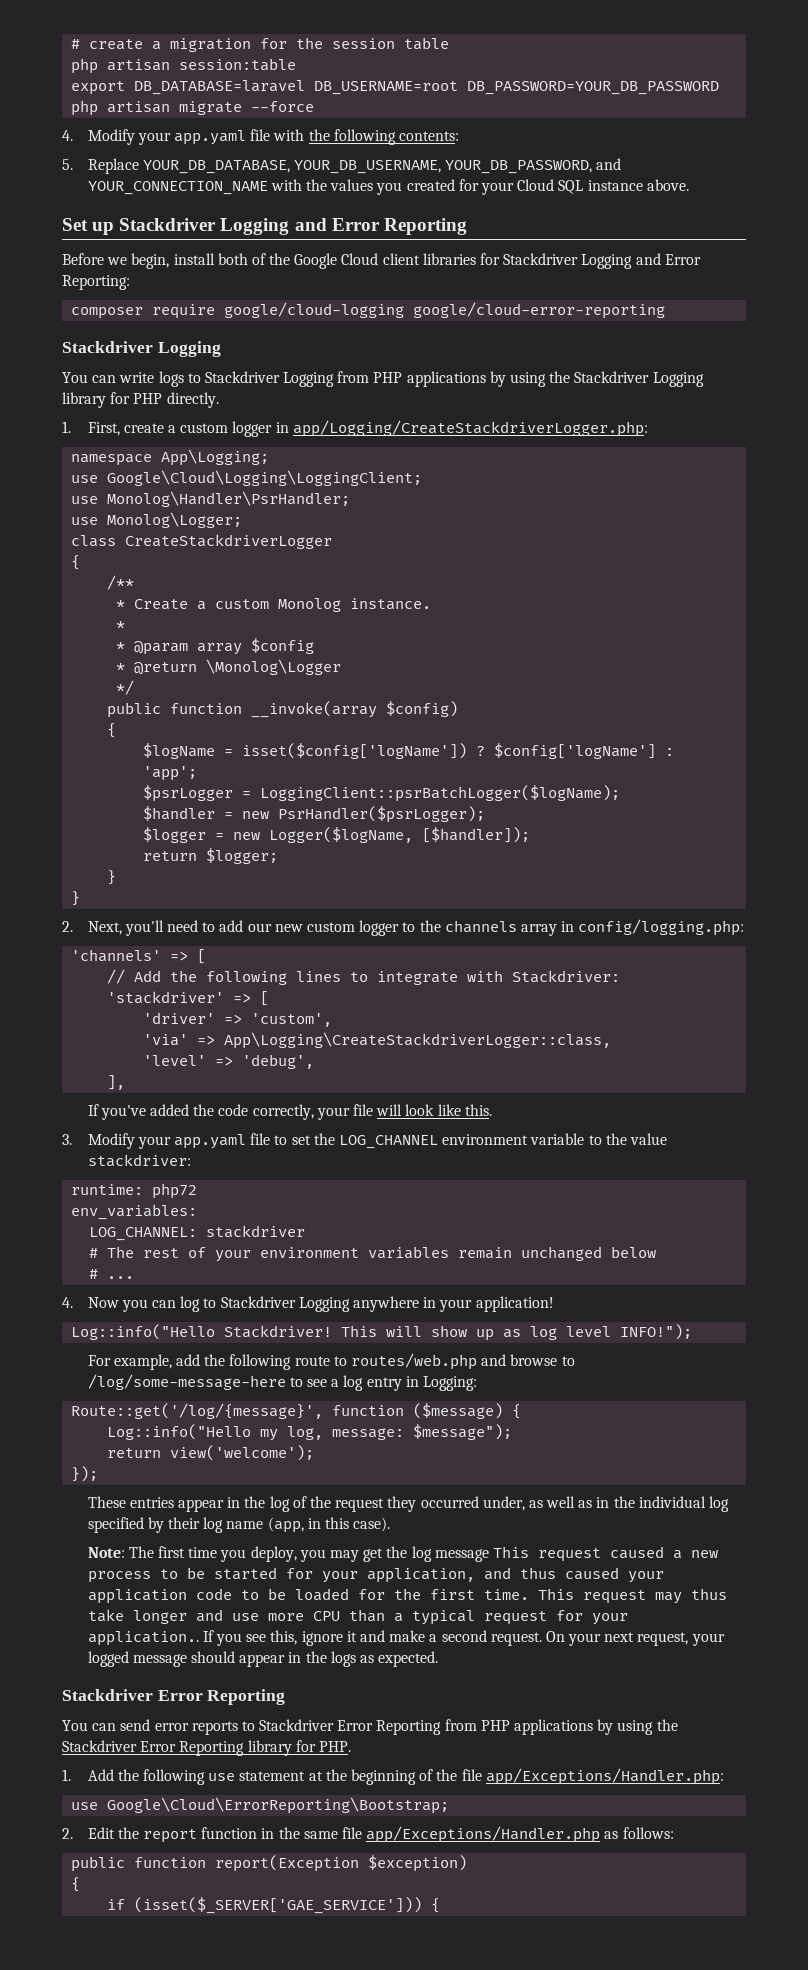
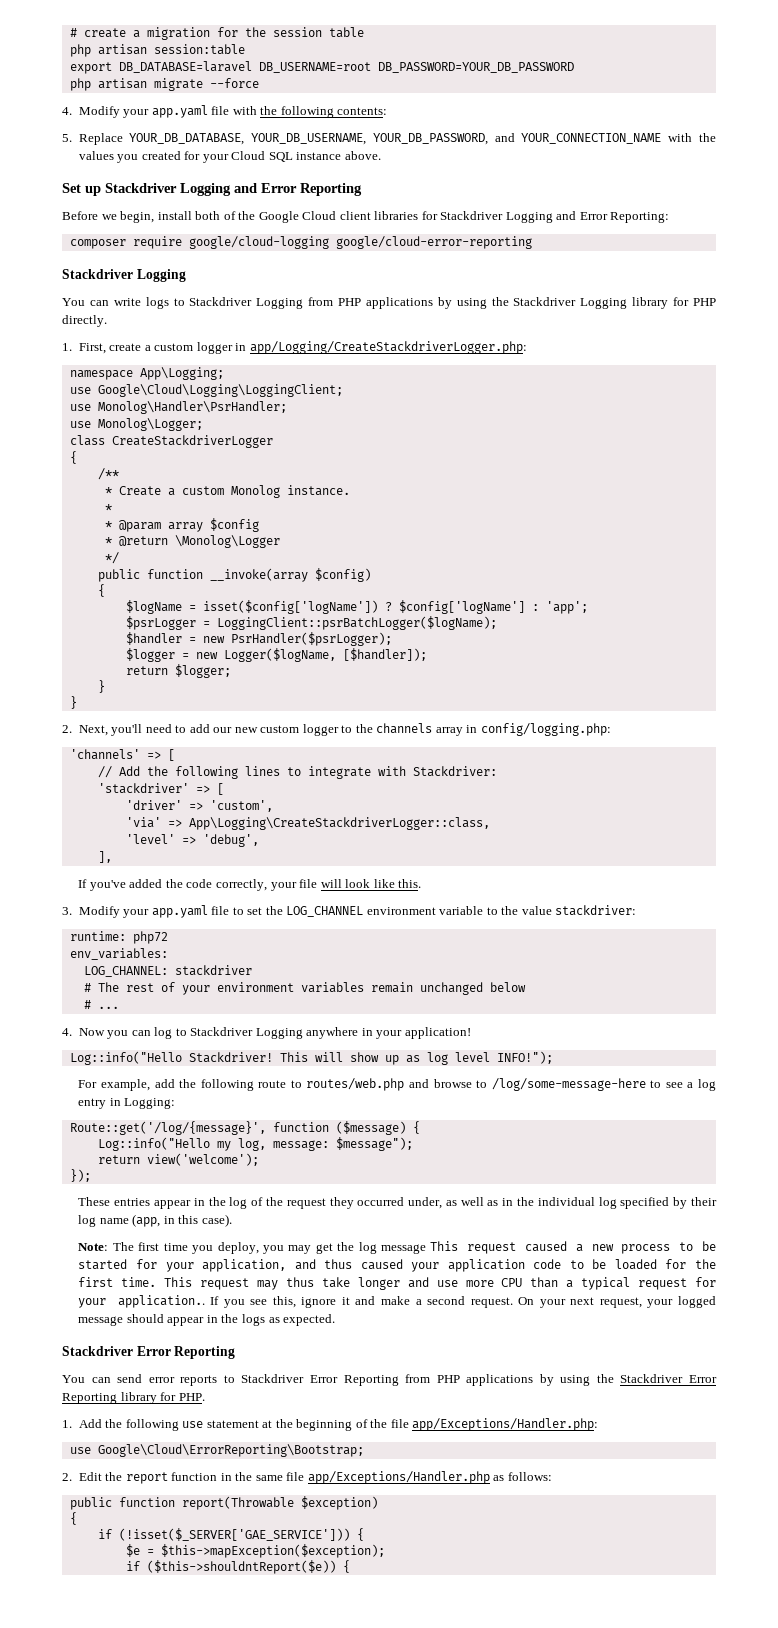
- public function report(Exception $exception)
+ public function report(Throwable $exception)
- if (isset($_SERVER['GAE_SERVICE'])) {
+ if (!isset($_SERVER['GAE_SERVICE'])) {
+ $e = $this->mapException($exception);
+ if ($this->shouldntReport($e)) {

